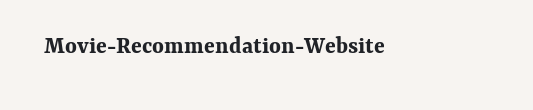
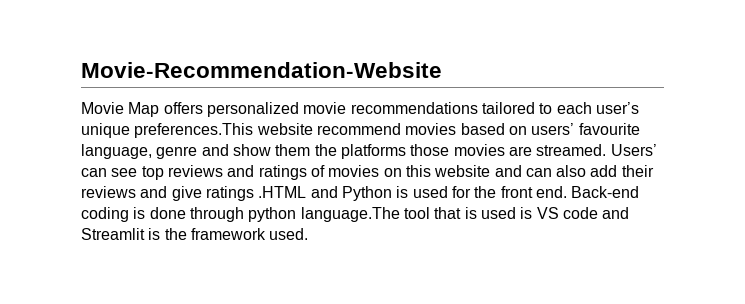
+ Movie Map offers personalized movie recommendations tailored to each user’s unique preferences.This website recommend movies based on users’ favourite language, genre and show them the platforms those movies are streamed. Users’ can see top reviews and ratings of movies on this website and can also add their reviews and give ratings .HTML and Python is used for the front end. Back-end coding is done through python language.The tool that is used is VS code and Streamlit is the framework used.

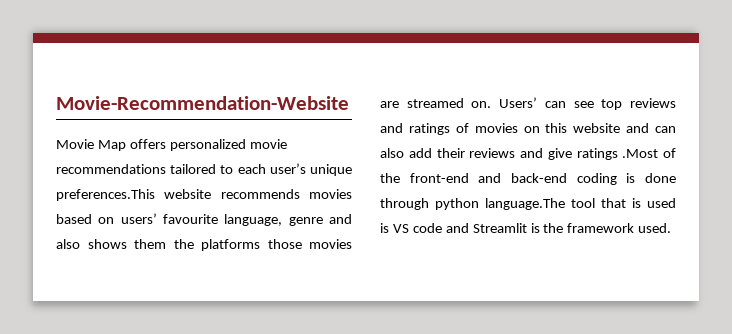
- Movie Map offers personalized movie recommendations tailored to each user’s unique preferences.This website recommend movies based on users’ favourite language, genre and show them the platforms those movies are streamed.
+ Movie Map offers personalized movie recommendations tailored to each user’s unique preferences.This website recommends movies based on users’ favourite language, genre and also shows them the platforms those movies are streamed on.
- Users’ can see top reviews and ratings of movies on this website and can also add their reviews and give ratings .HTML and Python is used for the front end. Back-end coding is done through python language.The tool that is used is VS code and Streamlit is the framework used.
+ Users’ can see top reviews and ratings of movies on this website and can also add their reviews and give ratings .Most of the front-end and back-end coding is done through python language.The tool that is used is VS code and Streamlit is the framework used.

